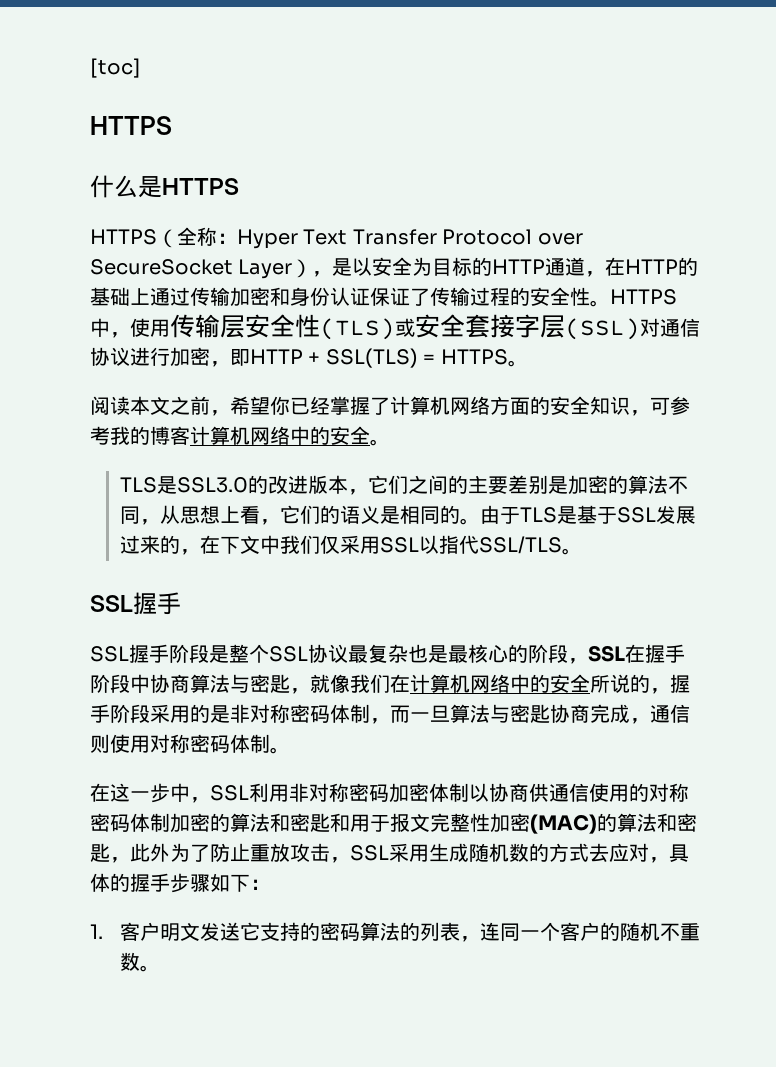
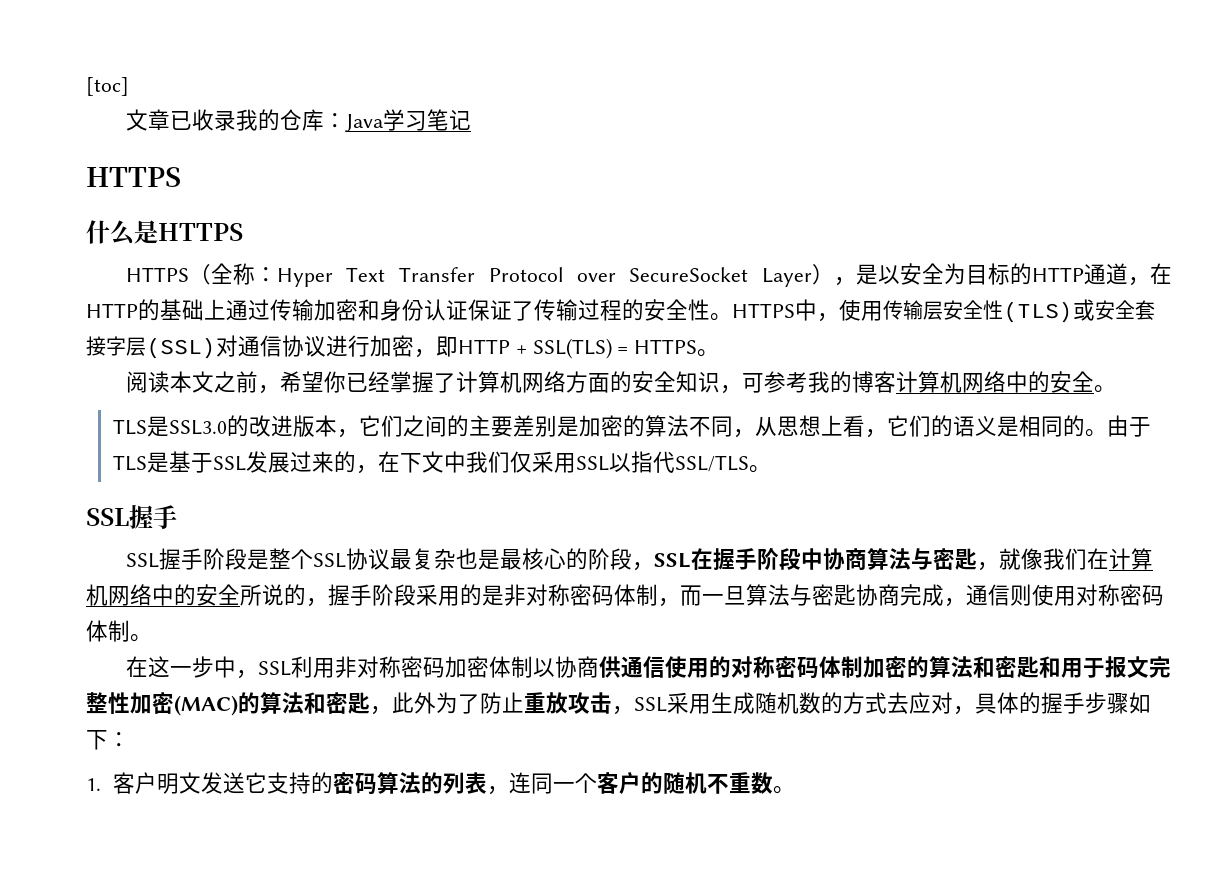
+ 文章已收录我的仓库：Java学习笔记

